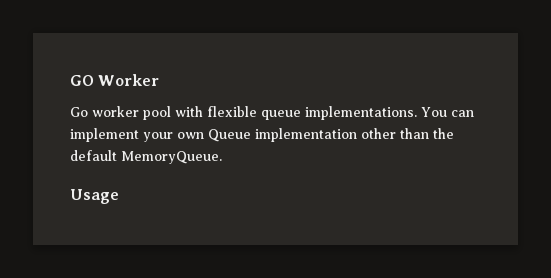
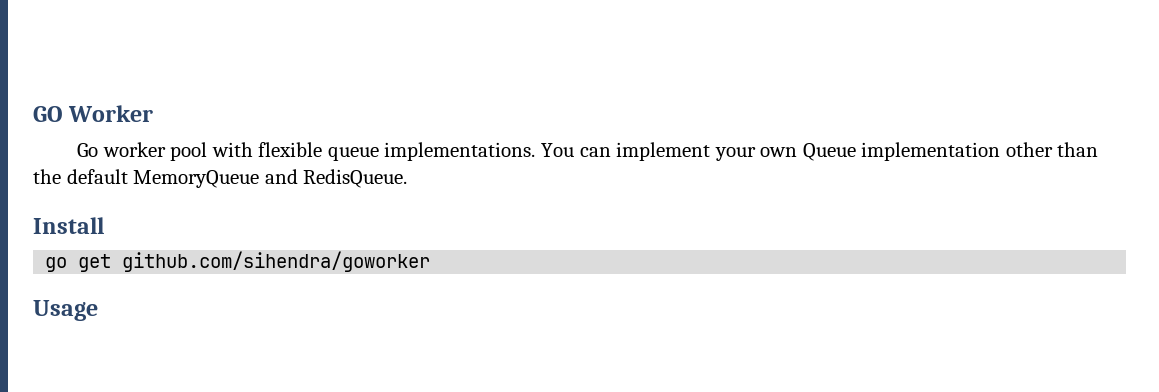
- You can implement your own Queue implementation other than the default MemoryQueue.
+ You can implement your own Queue implementation other than the default MemoryQueue and RedisQueue.
+ Install
+ go get github.com/sihendra/goworker

